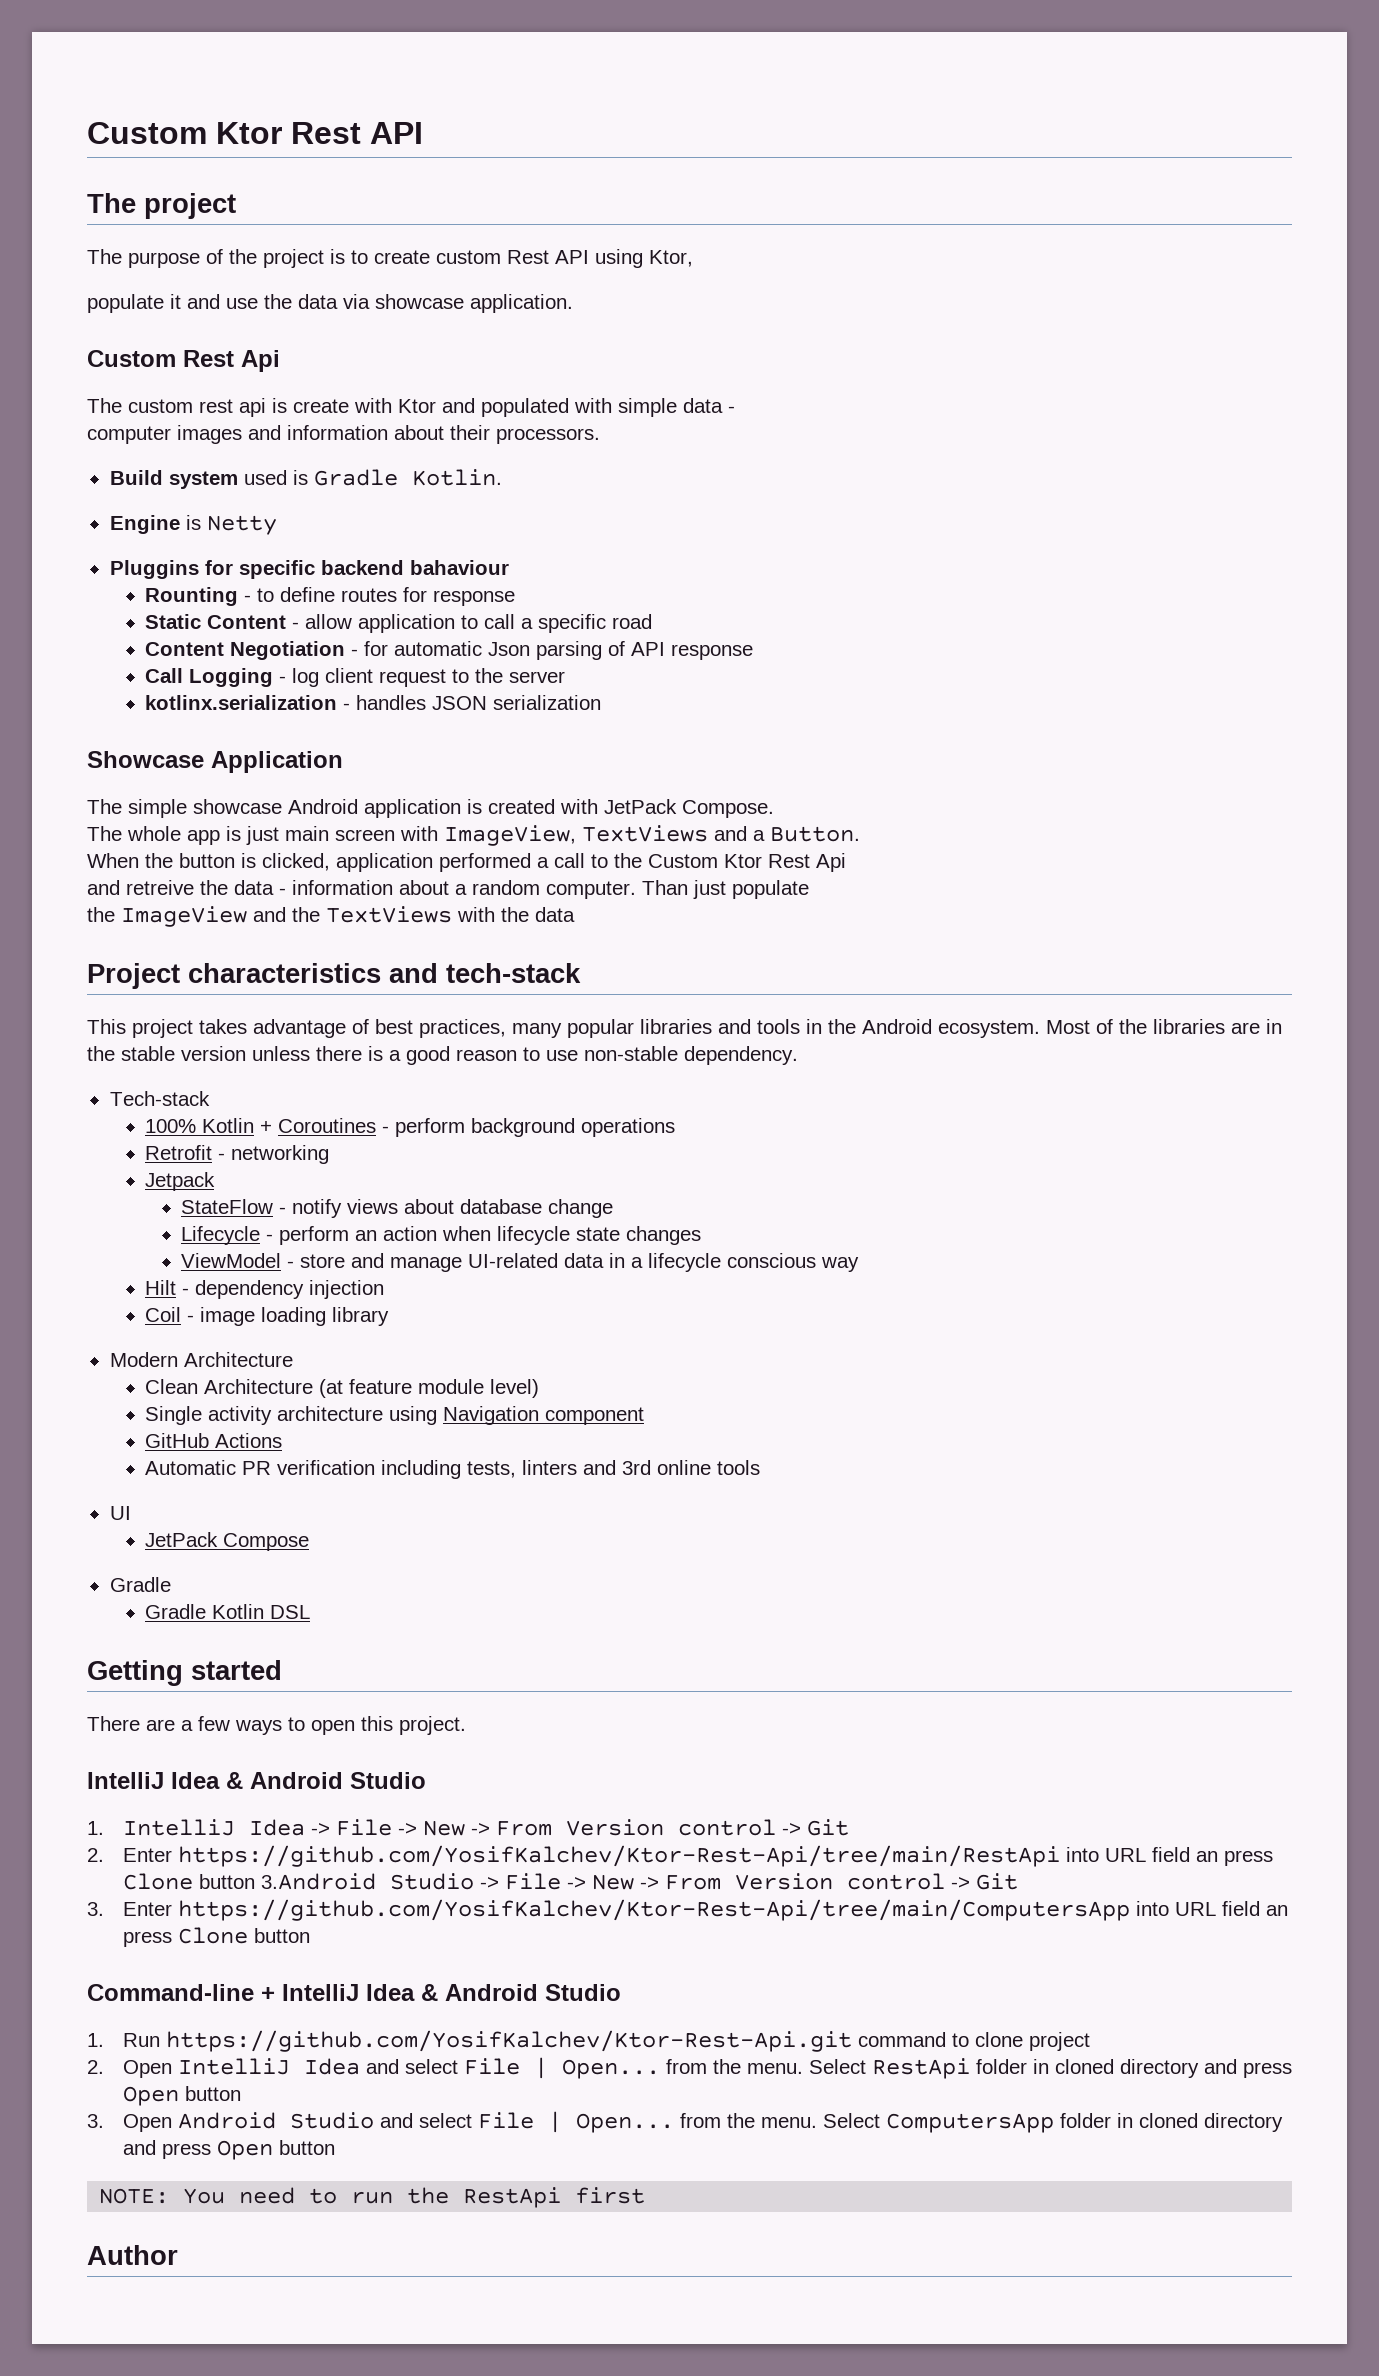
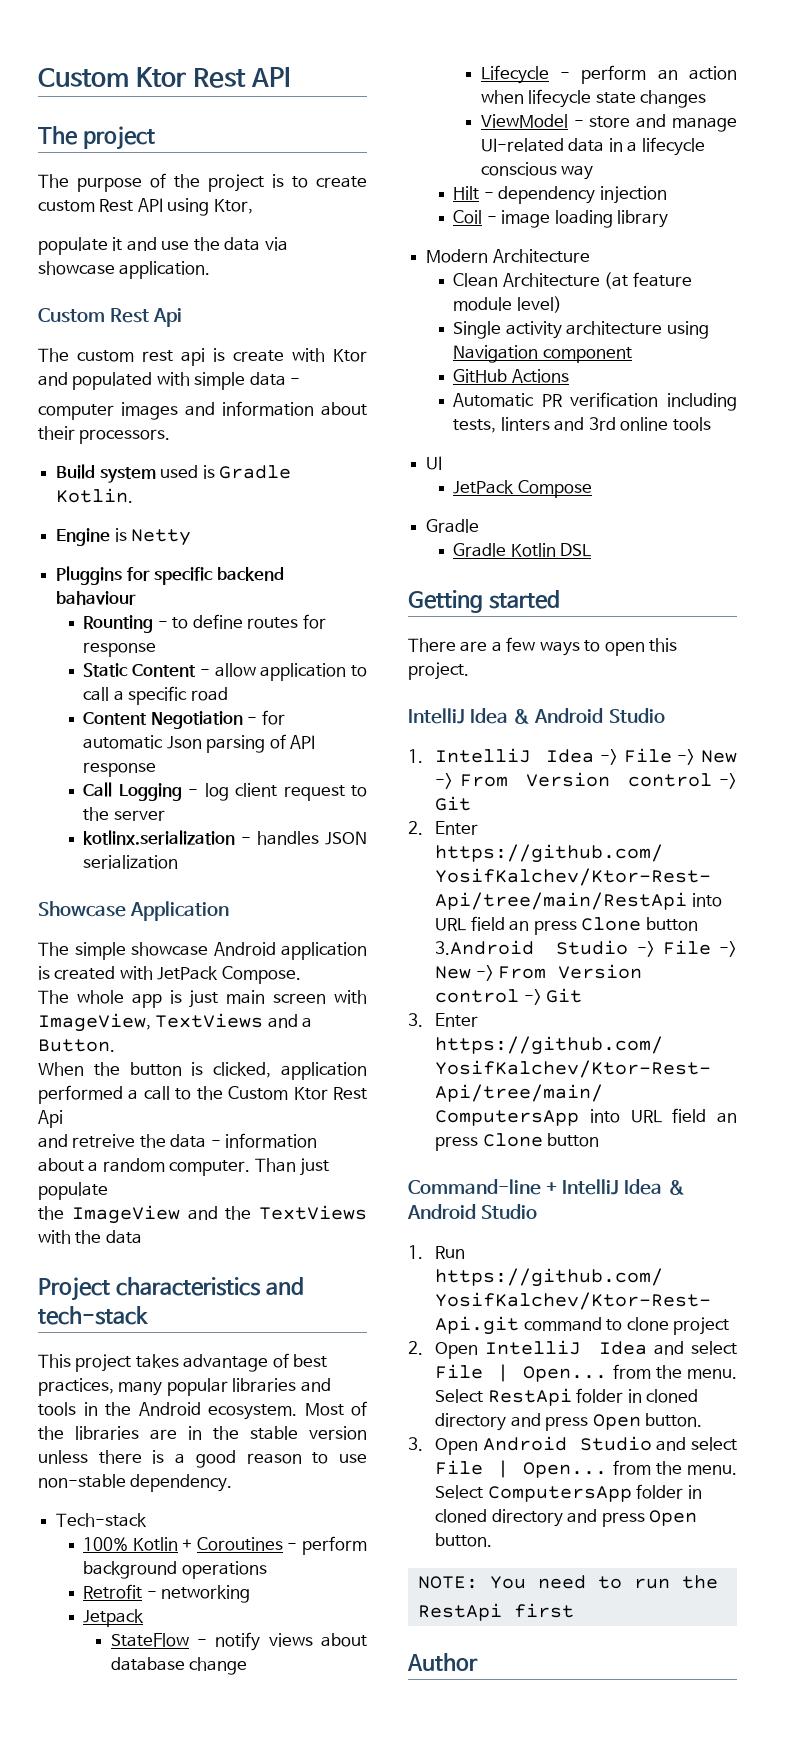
- Select RestApi folder in cloned directory and press Open button
+ Select RestApi folder in cloned directory and press Open button.
- Select ComputersApp folder in cloned directory and press Open button
+ Select ComputersApp folder in cloned directory and press Open button.

